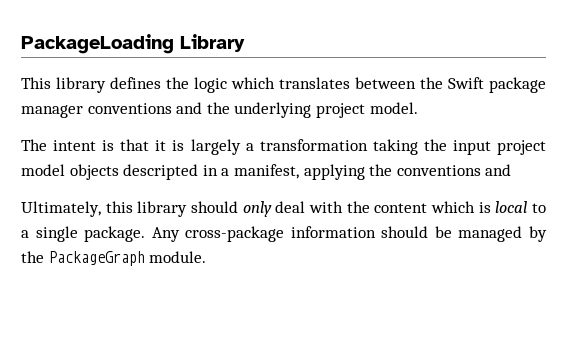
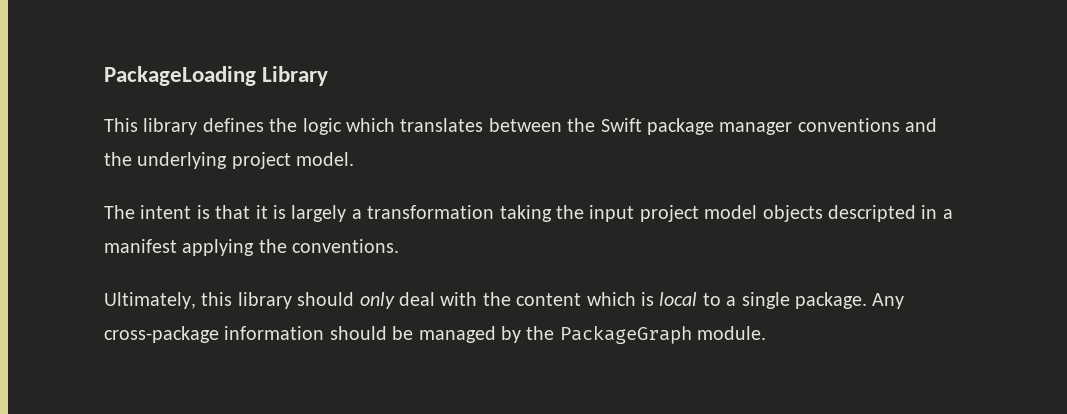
- The intent is that it is largely a transformation taking the input project model objects descripted in a manifest, applying the conventions and
+ The intent is that it is largely a transformation taking the input project model objects descripted in a manifest applying the conventions.

